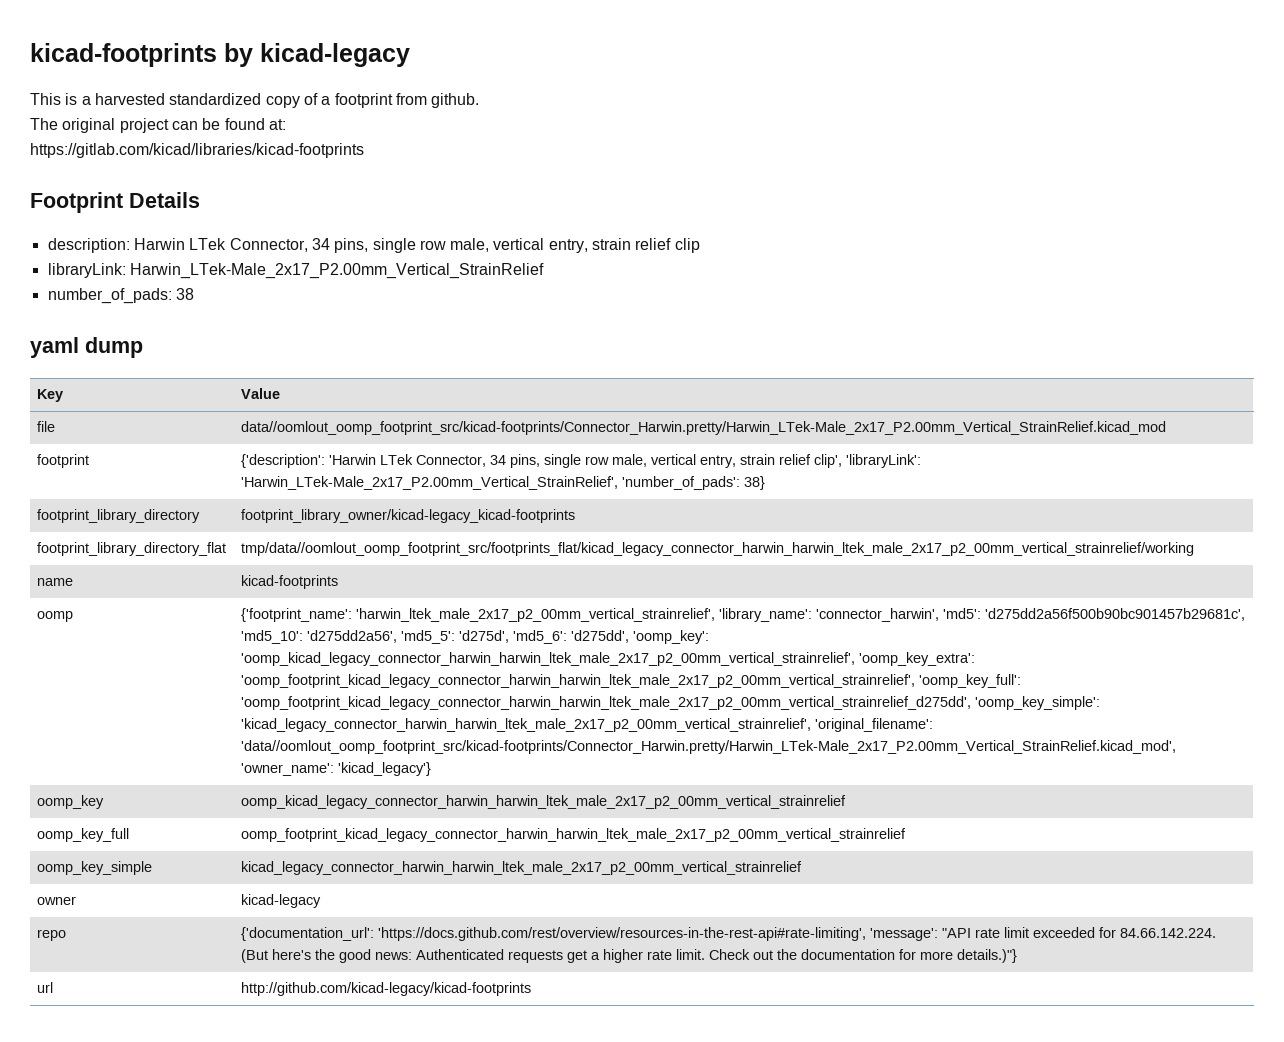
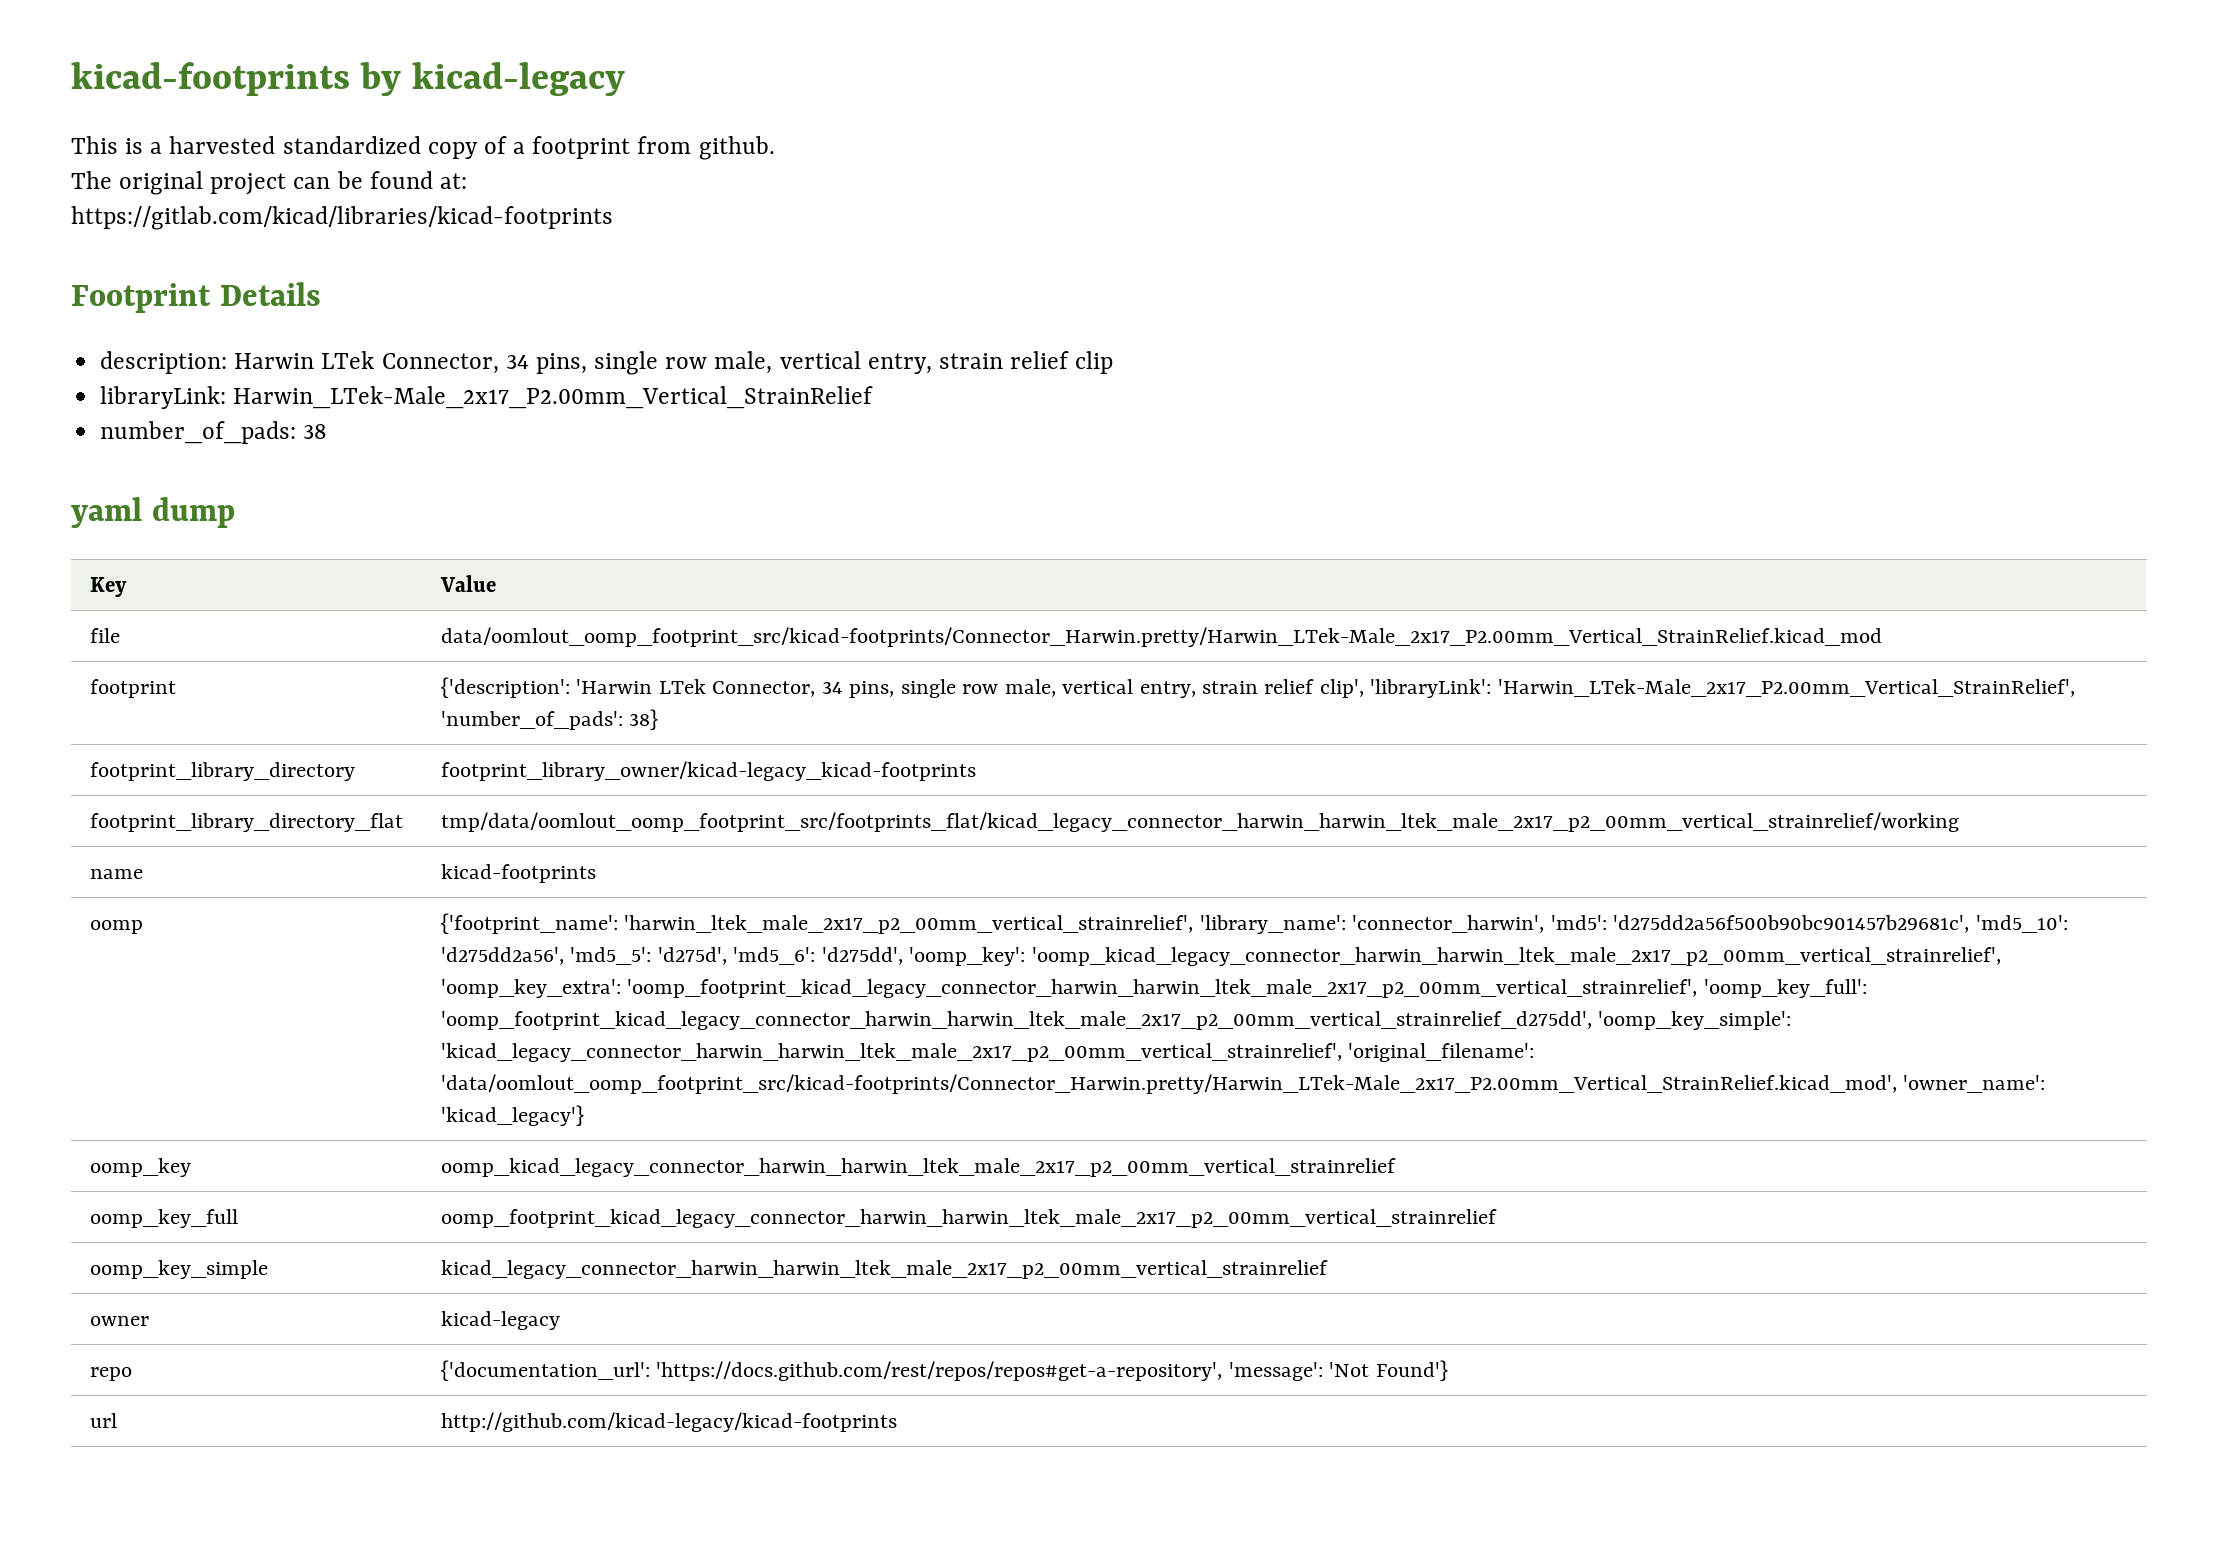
- file | data//oomlout_oomp_footprint_src/kicad-footprints/Connector_Harwin.pretty/Harwin_LTek-Male_2x17_P2.00mm_Vertical_StrainRelief.kicad_mod
+ file | data/oomlout_oomp_footprint_src/kicad-footprints/Connector_Harwin.pretty/Harwin_LTek-Male_2x17_P2.00mm_Vertical_StrainRelief.kicad_mod
- footprint_library_directory_flat | tmp/data//oomlout_oomp_footprint_src/footprints_flat/kicad_legacy_connector_harwin_harwin_ltek_male_2x17_p2_00mm_vertical_strainrelief/working
+ footprint_library_directory_flat | tmp/data/oomlout_oomp_footprint_src/footprints_flat/kicad_legacy_connector_harwin_harwin_ltek_male_2x17_p2_00mm_vertical_strainrelief/working
- oomp | {'footprint_name': 'harwin_ltek_male_2x17_p2_00mm_vertical_strainrelief', 'library_name': 'connector_harwin', 'md5': 'd275dd2a56f500b90bc901457b29681c', 'md5_10': 'd275dd2a56', 'md5_5': 'd275d', 'md5_6': 'd275dd', 'oomp_key': 'oomp_kicad_legacy_connector_harwin_harwin_ltek_male_2x17_p2_00mm_vertical_strainrelief', 'oomp_key_extra': 'oomp_footprint_kicad_legacy_connector_harwin_harwin_ltek_male_2x17_p2_00mm_vertical_strainrelief', 'oomp_key_full': 'oomp_footprint_kicad_legacy_connector_harwin_harwin_ltek_male_2x17_p2_00mm_vertical_strainrelief_d275dd', 'oomp_key_simple': 'kicad_legacy_connector_harwin_harwin_ltek_male_2x17_p2_00mm_vertical_strainrelief', 'original_filename': 'data//oomlout_oomp_footprint_src/kicad-footprints/Connector_Harwin.pretty/Harwin_LTek-Male_2x17_P2.00mm_Vertical_StrainRelief.kicad_mod', 'owner_name': 'kicad_legacy'}
+ oomp | {'footprint_name': 'harwin_ltek_male_2x17_p2_00mm_vertical_strainrelief', 'library_name': 'connector_harwin', 'md5': 'd275dd2a56f500b90bc901457b29681c', 'md5_10': 'd275dd2a56', 'md5_5': 'd275d', 'md5_6': 'd275dd', 'oomp_key': 'oomp_kicad_legacy_connector_harwin_harwin_ltek_male_2x17_p2_00mm_vertical_strainrelief', 'oomp_key_extra': 'oomp_footprint_kicad_legacy_connector_harwin_harwin_ltek_male_2x17_p2_00mm_vertical_strainrelief', 'oomp_key_full': 'oomp_footprint_kicad_legacy_connector_harwin_harwin_ltek_male_2x17_p2_00mm_vertical_strainrelief_d275dd', 'oomp_key_simple': 'kicad_legacy_connector_harwin_harwin_ltek_male_2x17_p2_00mm_vertical_strainrelief', 'original_filename': 'data/oomlout_oomp_footprint_src/kicad-footprints/Connector_Harwin.pretty/Harwin_LTek-Male_2x17_P2.00mm_Vertical_StrainRelief.kicad_mod', 'owner_name': 'kicad_legacy'}
- repo | {'documentation_url': 'https://docs.github.com/rest/overview/resources-in-the-rest-api#rate-limiting', 'message': "API rate limit exceeded for 84.66.142.224. (But here's the good news: Authenticated requests get a higher rate limit. Check out the documentation for more details.)"}
+ repo | {'documentation_url': 'https://docs.github.com/rest/repos/repos#get-a-repository', 'message': 'Not Found'}

